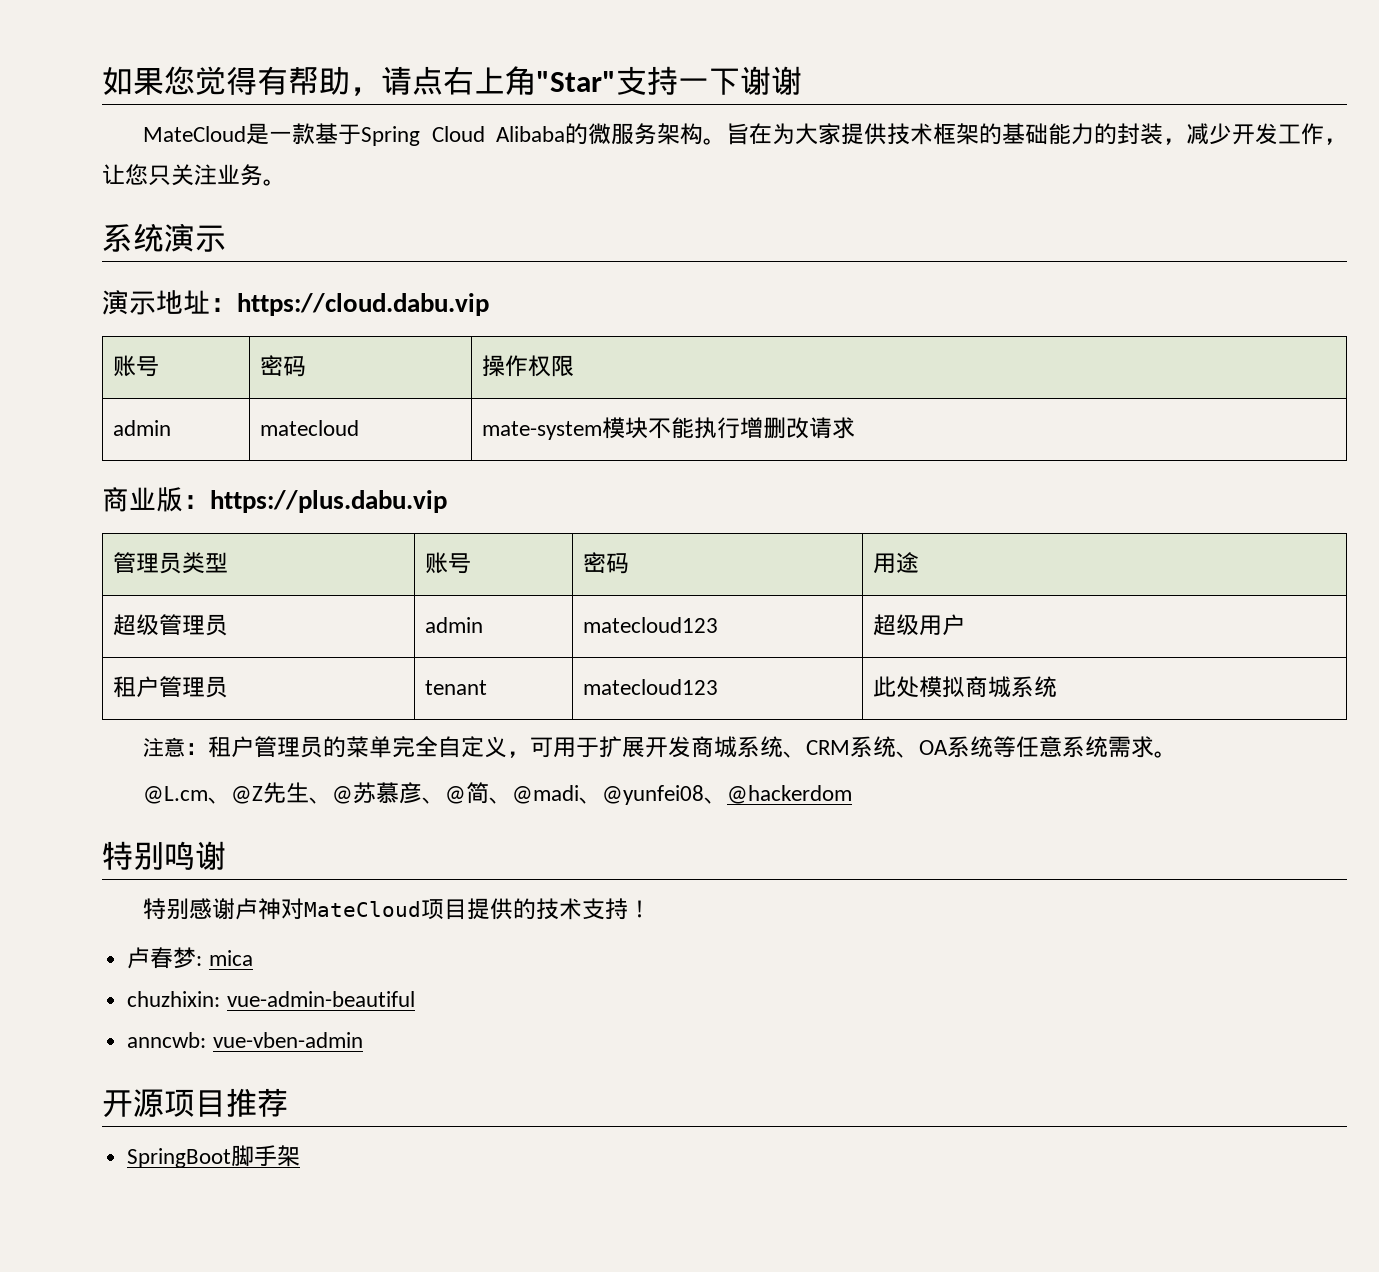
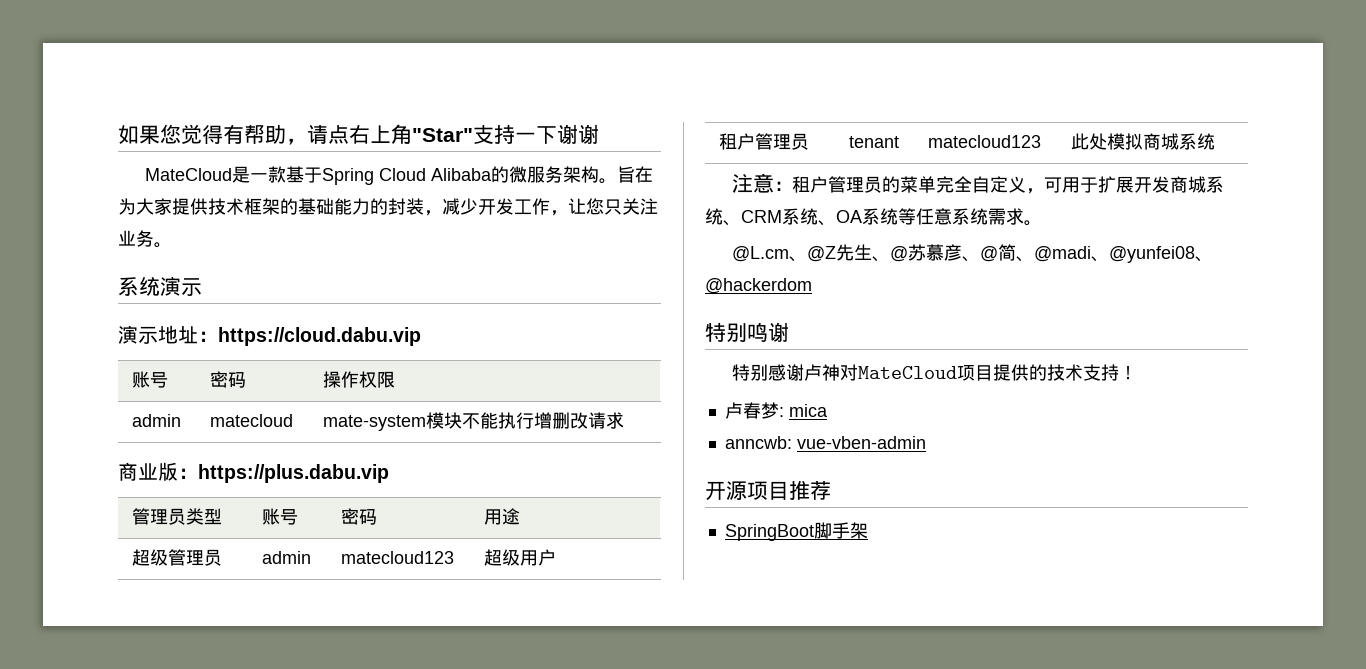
- chuzhixin: vue-admin-beautiful

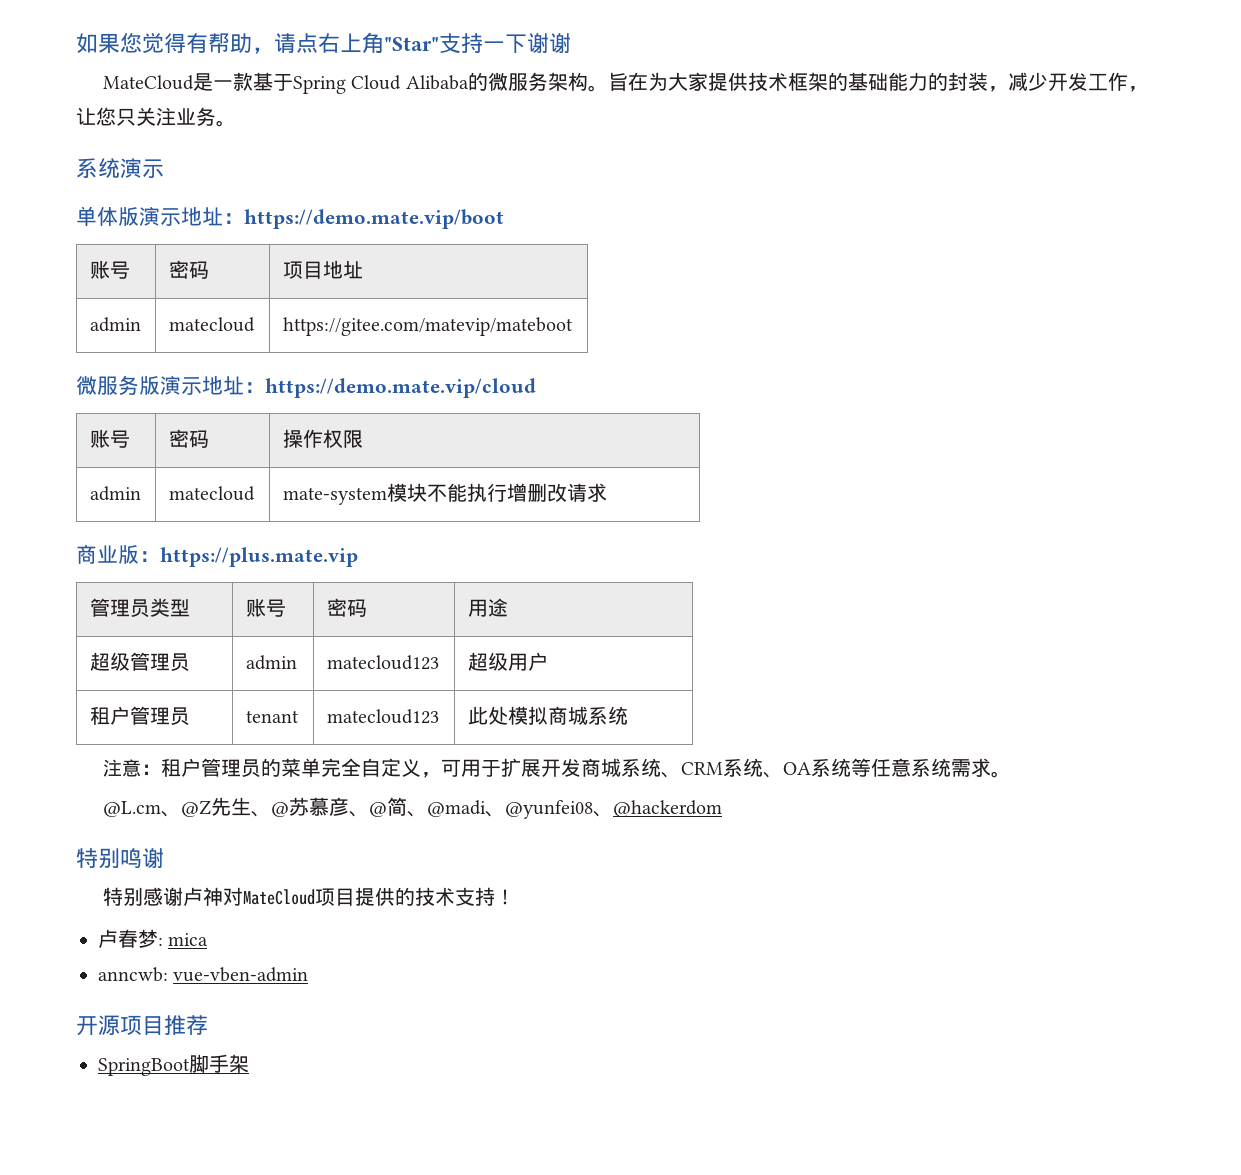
- 演示地址：https://cloud.dabu.vip
+ 单体版演示地址：https://demo.mate.vip/boot
+ 账号 | 密码 | 项目地址
+ admin | matecloud | https://gitee.com/matevip/mateboot
+ 微服务版演示地址：https://demo.mate.vip/cloud
- 商业版：https://plus.dabu.vip
+ 商业版：https://plus.mate.vip

